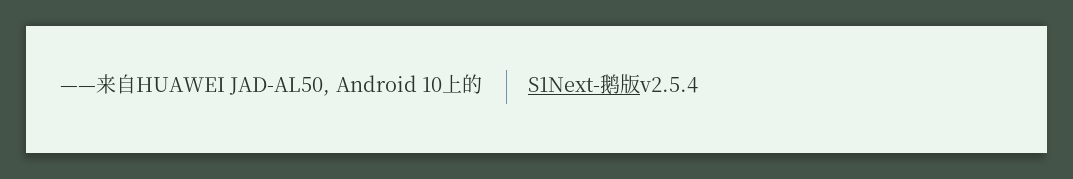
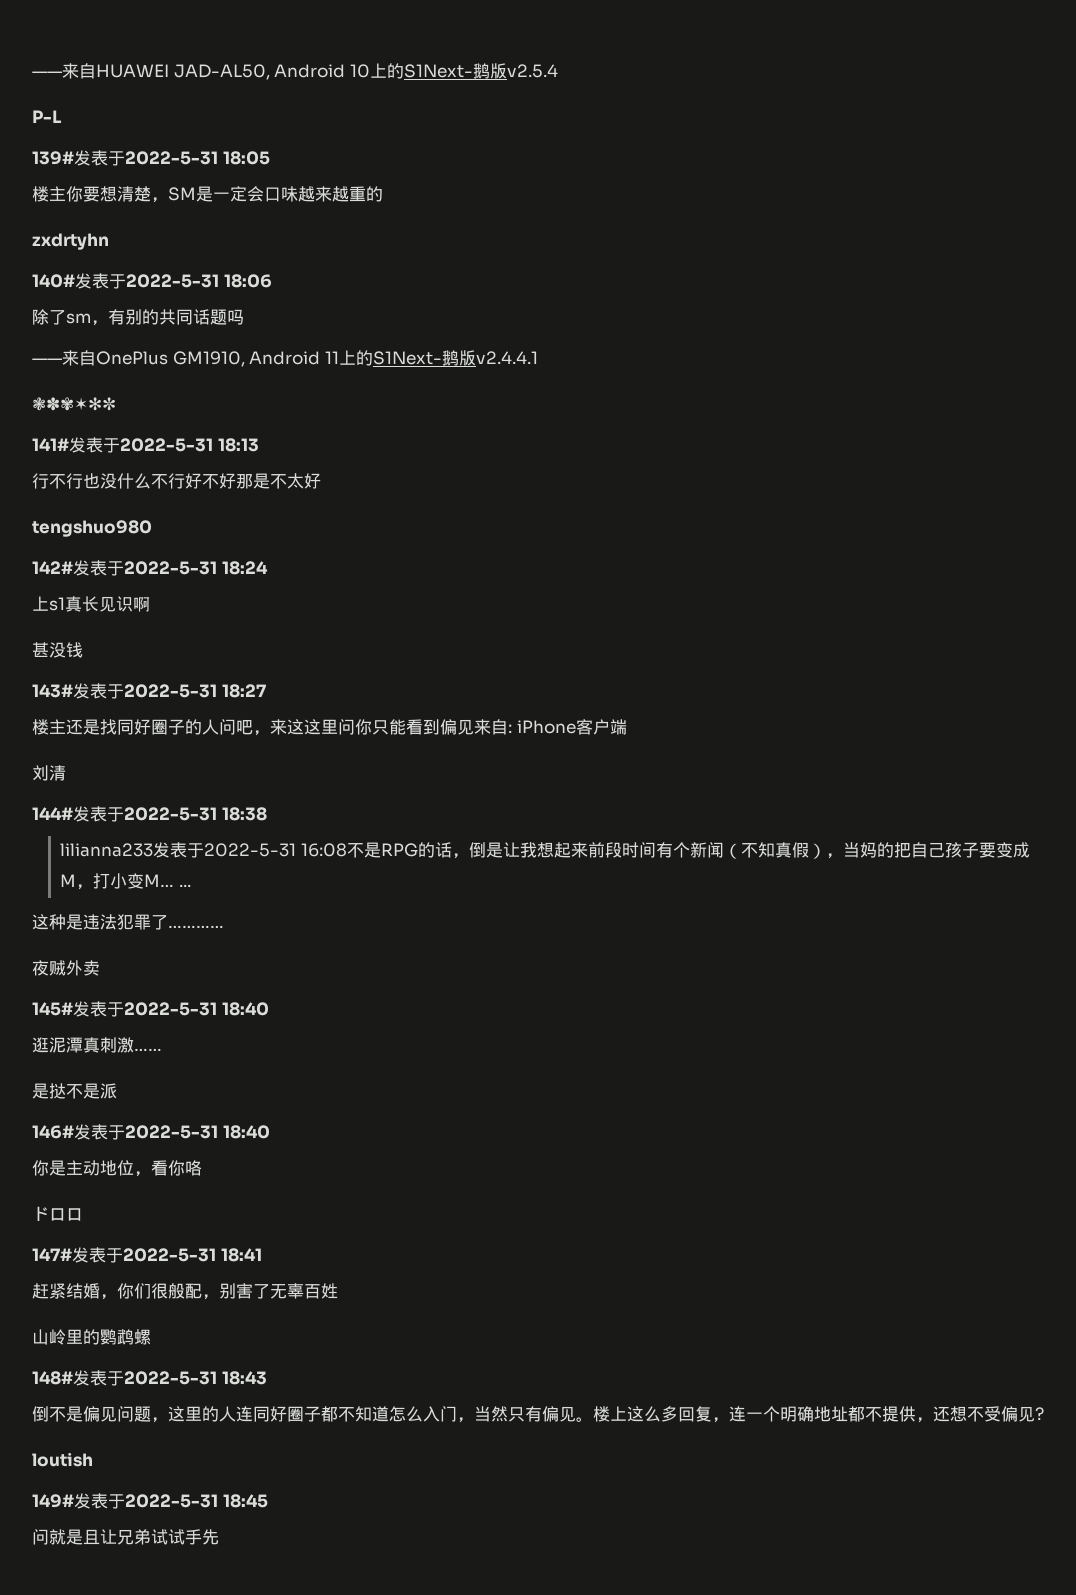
+ P-L
+ 139#发表于2022-5-31 18:05
+ 楼主你要想清楚，SM是一定会口味越来越重的
+ zxdrtyhn
+ 140#发表于2022-5-31 18:06
+ 除了sm，有别的共同话题吗
+ ——来自OnePlus GM1910, Android 11上的S1Next-鹅版v2.4.4.1
+ ❃✽✾✶✻✼
+ 141#发表于2022-5-31 18:13
+ 行不行也没什么不行好不好那是不太好
+ tengshuo980
+ 142#发表于2022-5-31 18:24
+ 上s1真长见识啊
+ 甚没钱
+ 143#发表于2022-5-31 18:27
+ 楼主还是找同好圈子的人问吧，来这这里问你只能看到偏见来自: iPhone客户端
+ 刘清
+ 144#发表于2022-5-31 18:38
+ lilianna233发表于2022-5-31 16:08不是RPG的话，倒是让我想起来前段时间有个新闻（不知真假），当妈的把自己孩子要变成M，打小变M… ...
+ 这种是违法犯罪了…………
+ 夜贼外卖
+ 145#发表于2022-5-31 18:40
+ 逛泥潭真刺激……
+ 是挞不是派
+ 146#发表于2022-5-31 18:40
+ 你是主动地位，看你咯
+ ドロロ
+ 147#发表于2022-5-31 18:41
+ 赶紧结婚，你们很般配，别害了无辜百姓
+ 山岭里的鹦鹉螺
+ 148#发表于2022-5-31 18:43
+ 倒不是偏见问题，这里的人连同好圈子都不知道怎么入门，当然只有偏见。楼上这么多回复，连一个明确地址都不提供，还想不受偏见?
+ loutish
+ 149#发表于2022-5-31 18:45
+ 问就是且让兄弟试试手先

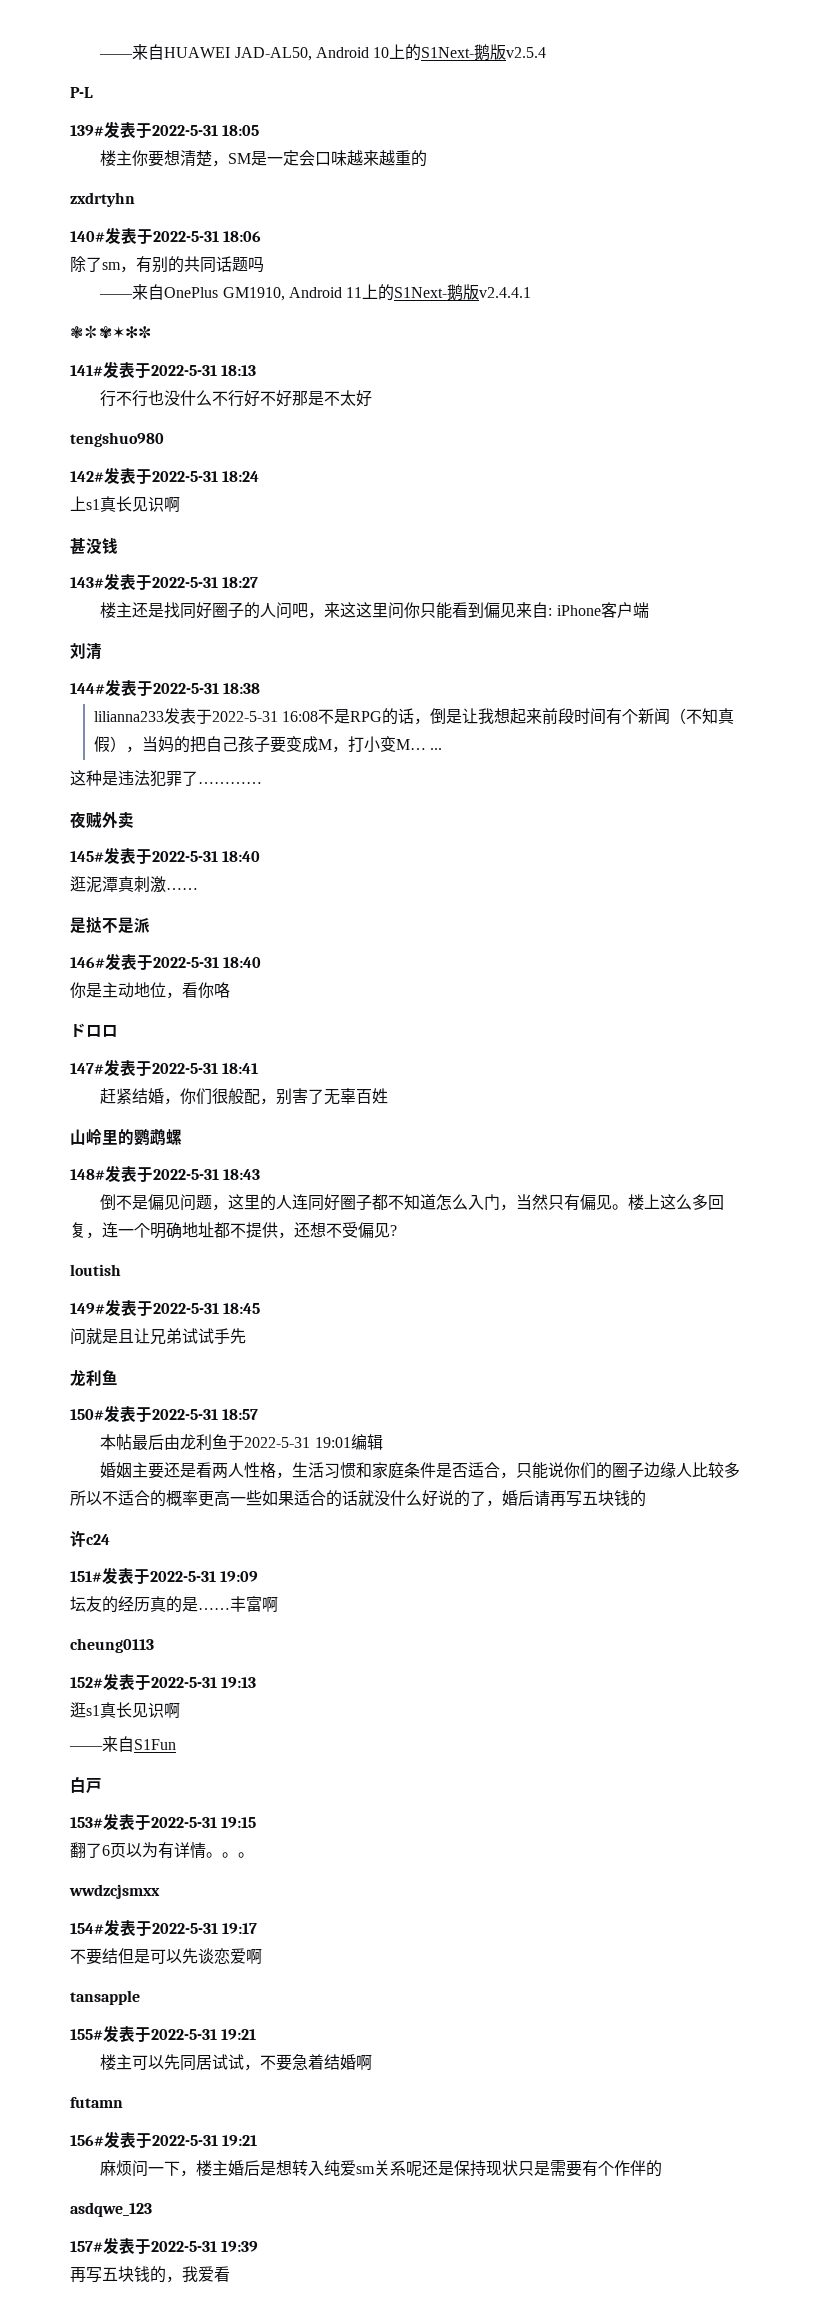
  问就是且让兄弟试试手先
+ 龙利鱼
+ 150#发表于2022-5-31 18:57
+ 本帖最后由龙利鱼于2022-5-31 19:01编辑
+ 婚姻主要还是看两人性格，生活习惯和家庭条件是否适合，只能说你们的圈子边缘人比较多所以不适合的概率更高一些如果适合的话就没什么好说的了，婚后请再写五块钱的
+ 许c24
+ 151#发表于2022-5-31 19:09
+ 坛友的经历真的是……丰富啊
+ cheung0113
+ 152#发表于2022-5-31 19:13
+ 逛s1真长见识啊
+ ——来自S1Fun
+ 白戸
+ 153#发表于2022-5-31 19:15
+ 翻了6页以为有详情。。。
+ wwdzcjsmxx
+ 154#发表于2022-5-31 19:17
+ 不要结但是可以先谈恋爱啊
+ tansapple
+ 155#发表于2022-5-31 19:21
+ 楼主可以先同居试试，不要急着结婚啊
+ futamn
+ 156#发表于2022-5-31 19:21
+ 麻烦问一下，楼主婚后是想转入纯爱sm关系呢还是保持现状只是需要有个作伴的
+ asdqwe_123
+ 157#发表于2022-5-31 19:39
+ 再写五块钱的，我爱看

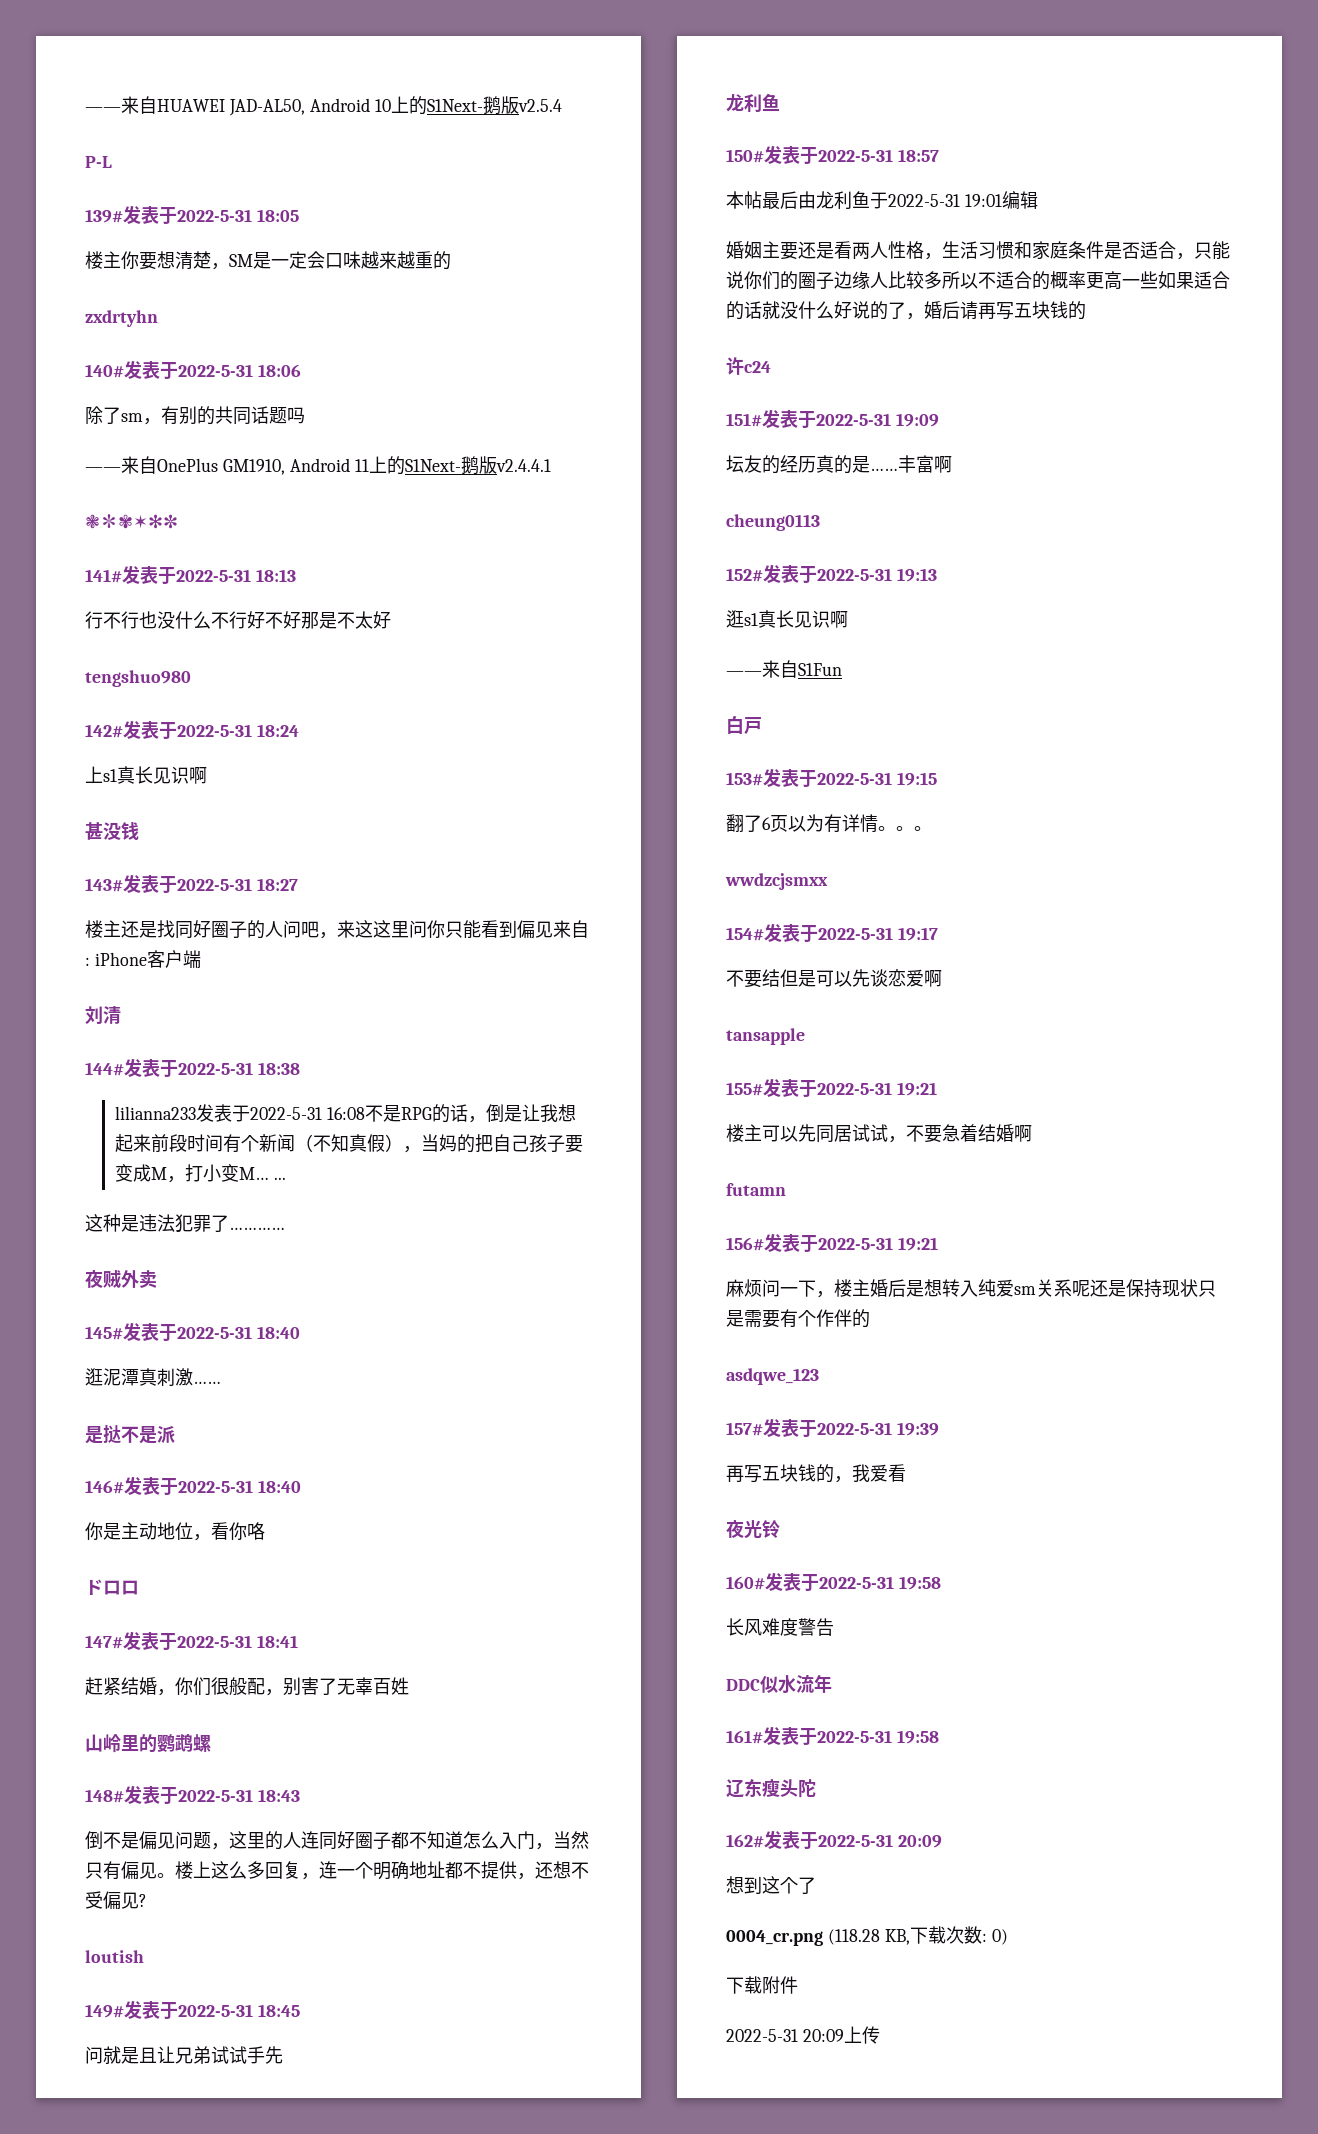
+ 夜光铃
+ 160#发表于2022-5-31 19:58
+ 长风难度警告
+ DDC似水流年
+ 161#发表于2022-5-31 19:58
+ 辽东瘦头陀
+ 162#发表于2022-5-31 20:09
+ 想到这个了
+ 0004_cr.png (118.28 KB,下载次数: 0)
+ 下载附件
+ 2022-5-31 20:09上传

